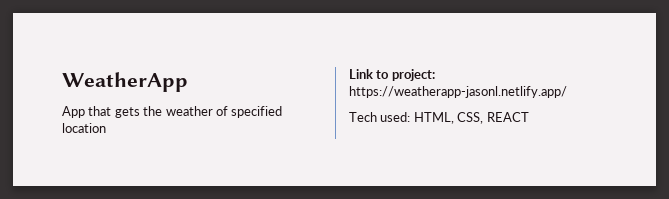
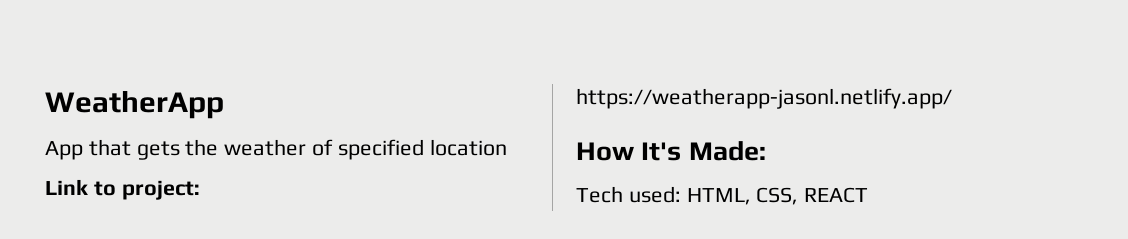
+ How It's Made:

